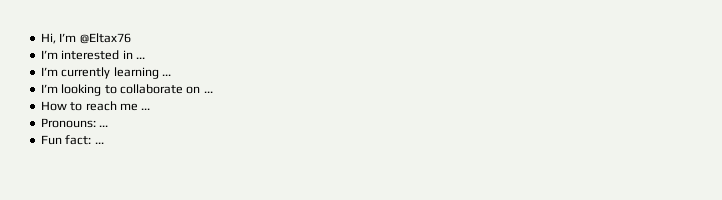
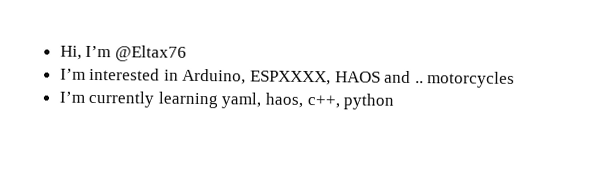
- I’m interested in ...
- I’m currently learning ...
- I’m looking to collaborate on ...
- How to reach me ...
- Pronouns: ...
- Fun fact: ...
+ I’m interested in Arduino, ESPXXXX, HAOS and .. motorcycles
+ I’m currently learning yaml, haos, c++, python

